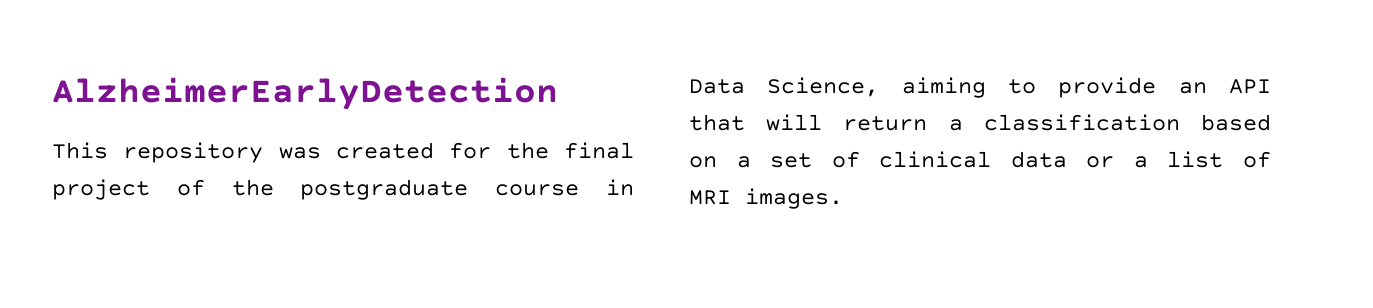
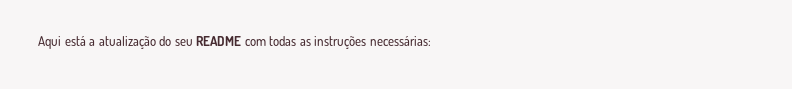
- AlzheimerEarlyDetection
- This repository was created for the final project of the postgraduate course in Data Science, aiming to provide an API that will return a classification based on a set of clinical data or a list of MRI images.
+ Aqui está a atualização do seu README com todas as instruções necessárias:

